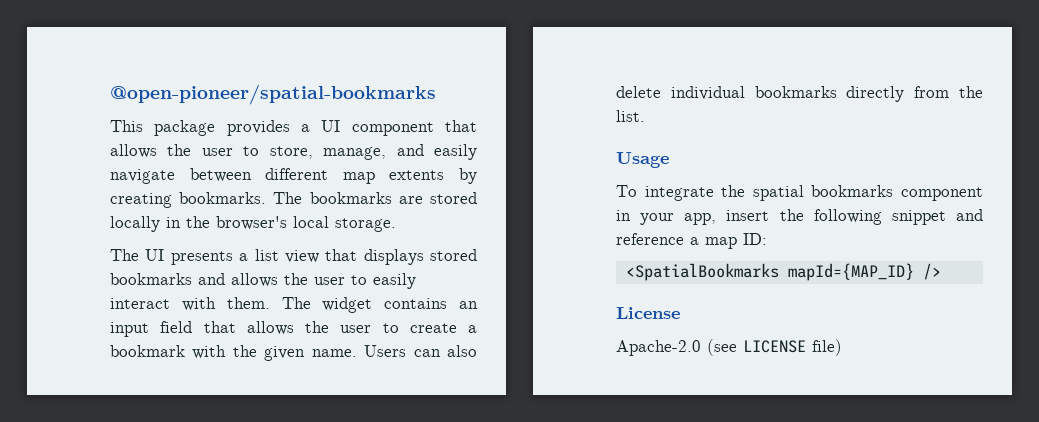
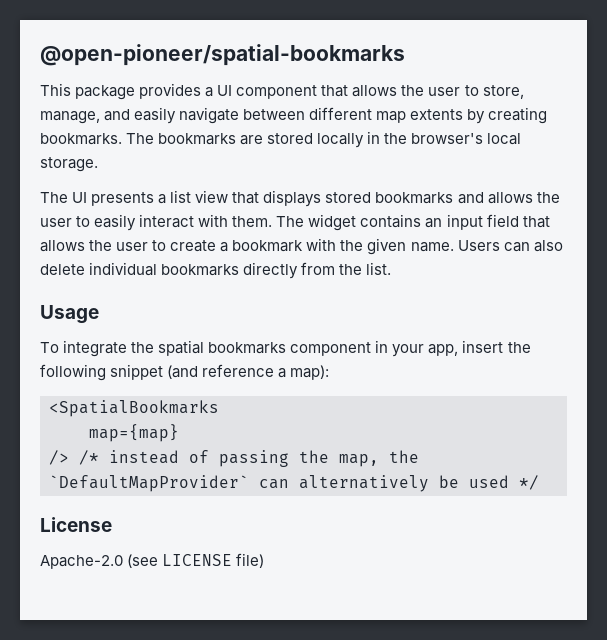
- To integrate the spatial bookmarks component in your app, insert the following snippet and reference a map ID:
+ To integrate the spatial bookmarks component in your app, insert the following snippet (and reference a map):
- <SpatialBookmarks mapId={MAP_ID} />
+ <SpatialBookmarks
+ map={map}
+ /> /* instead of passing the map, the `DefaultMapProvider` can alternatively be used */

